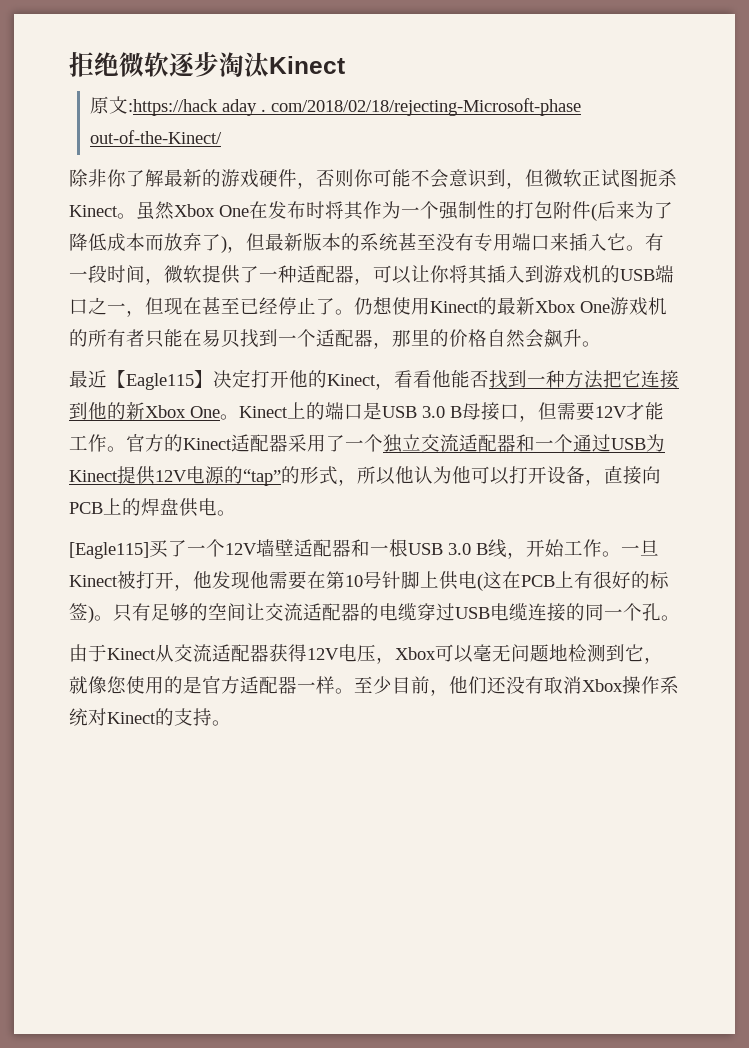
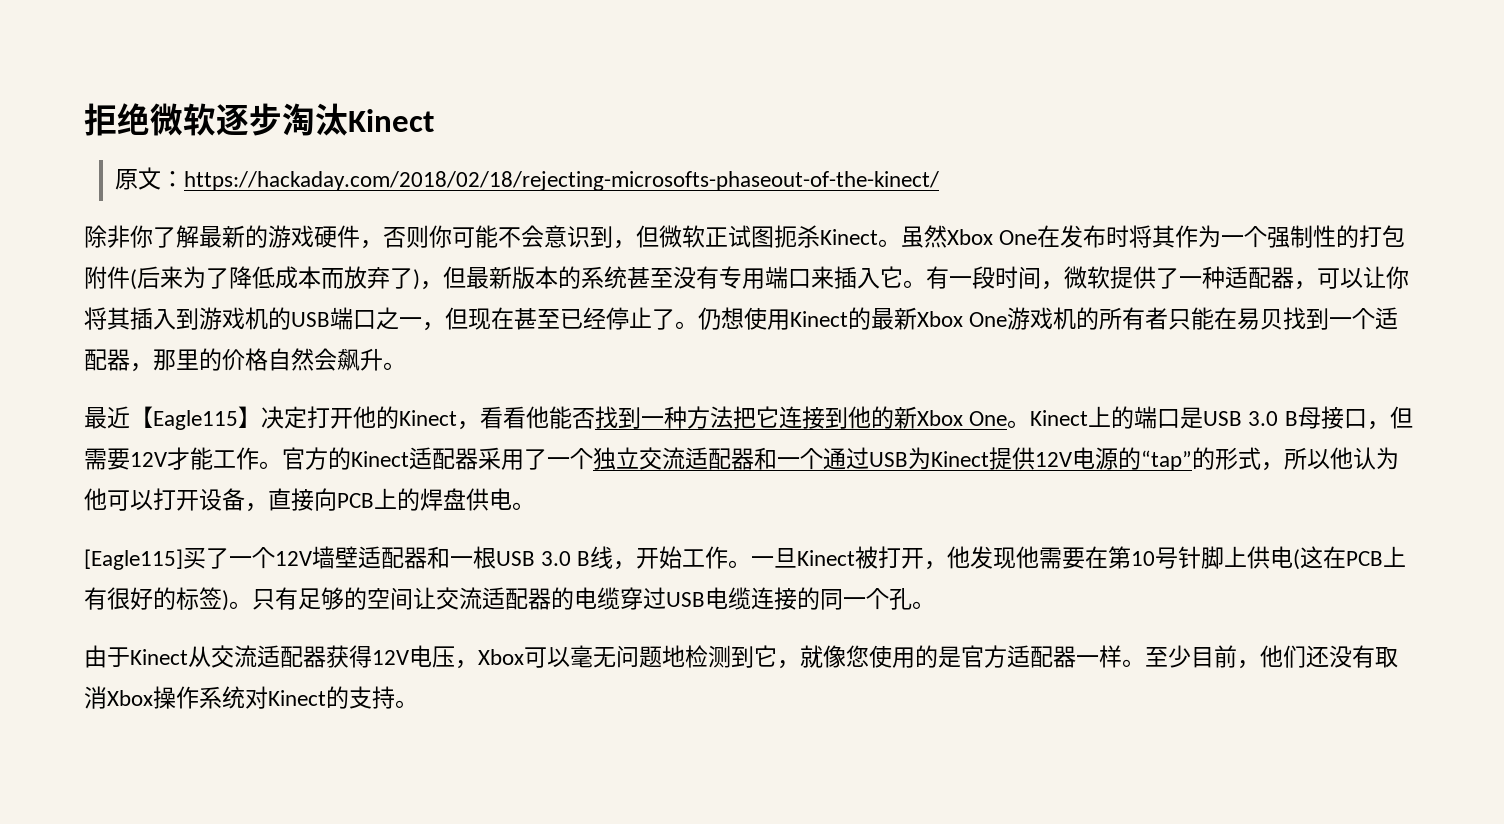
- 原文:https://hack aday . com/2018/02/18/rejecting-Microsoft-phase out-of-the-Kinect/
+ 原文：https://hackaday.com/2018/02/18/rejecting-microsofts-phaseout-of-the-kinect/

